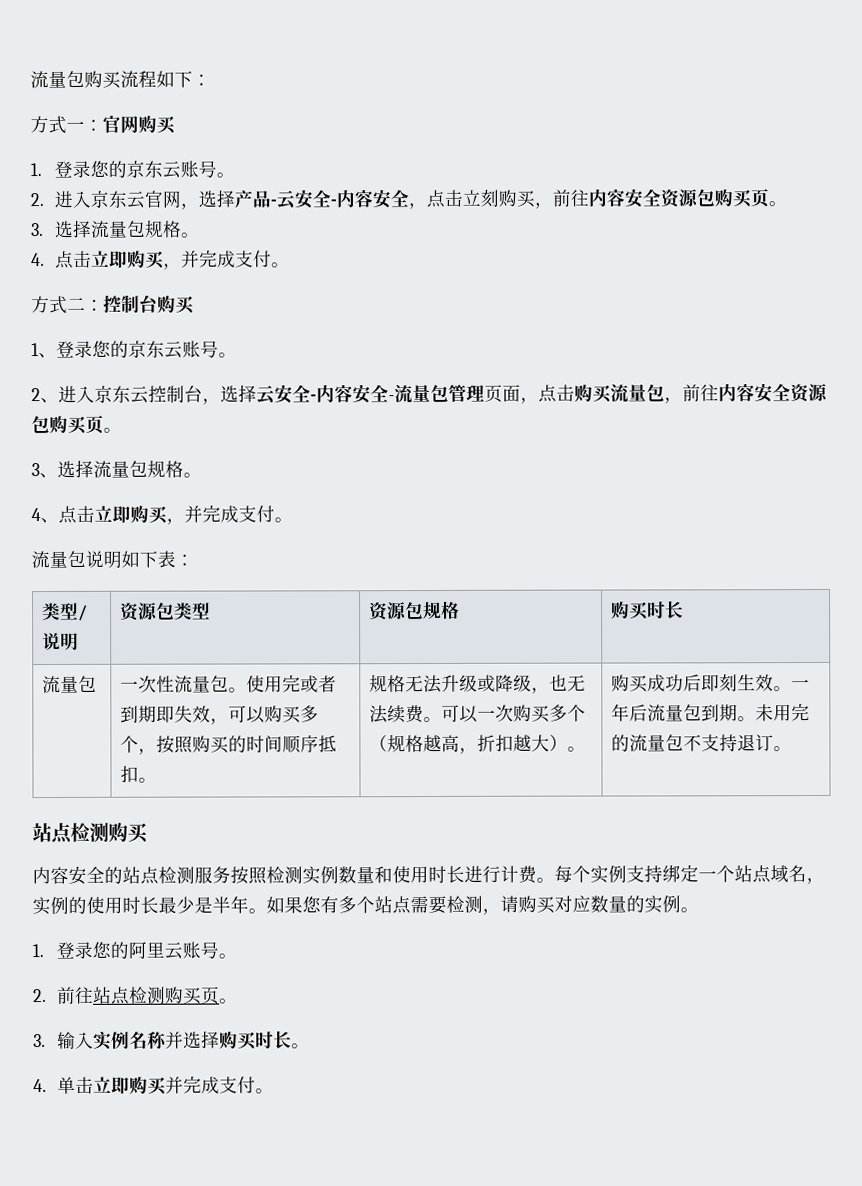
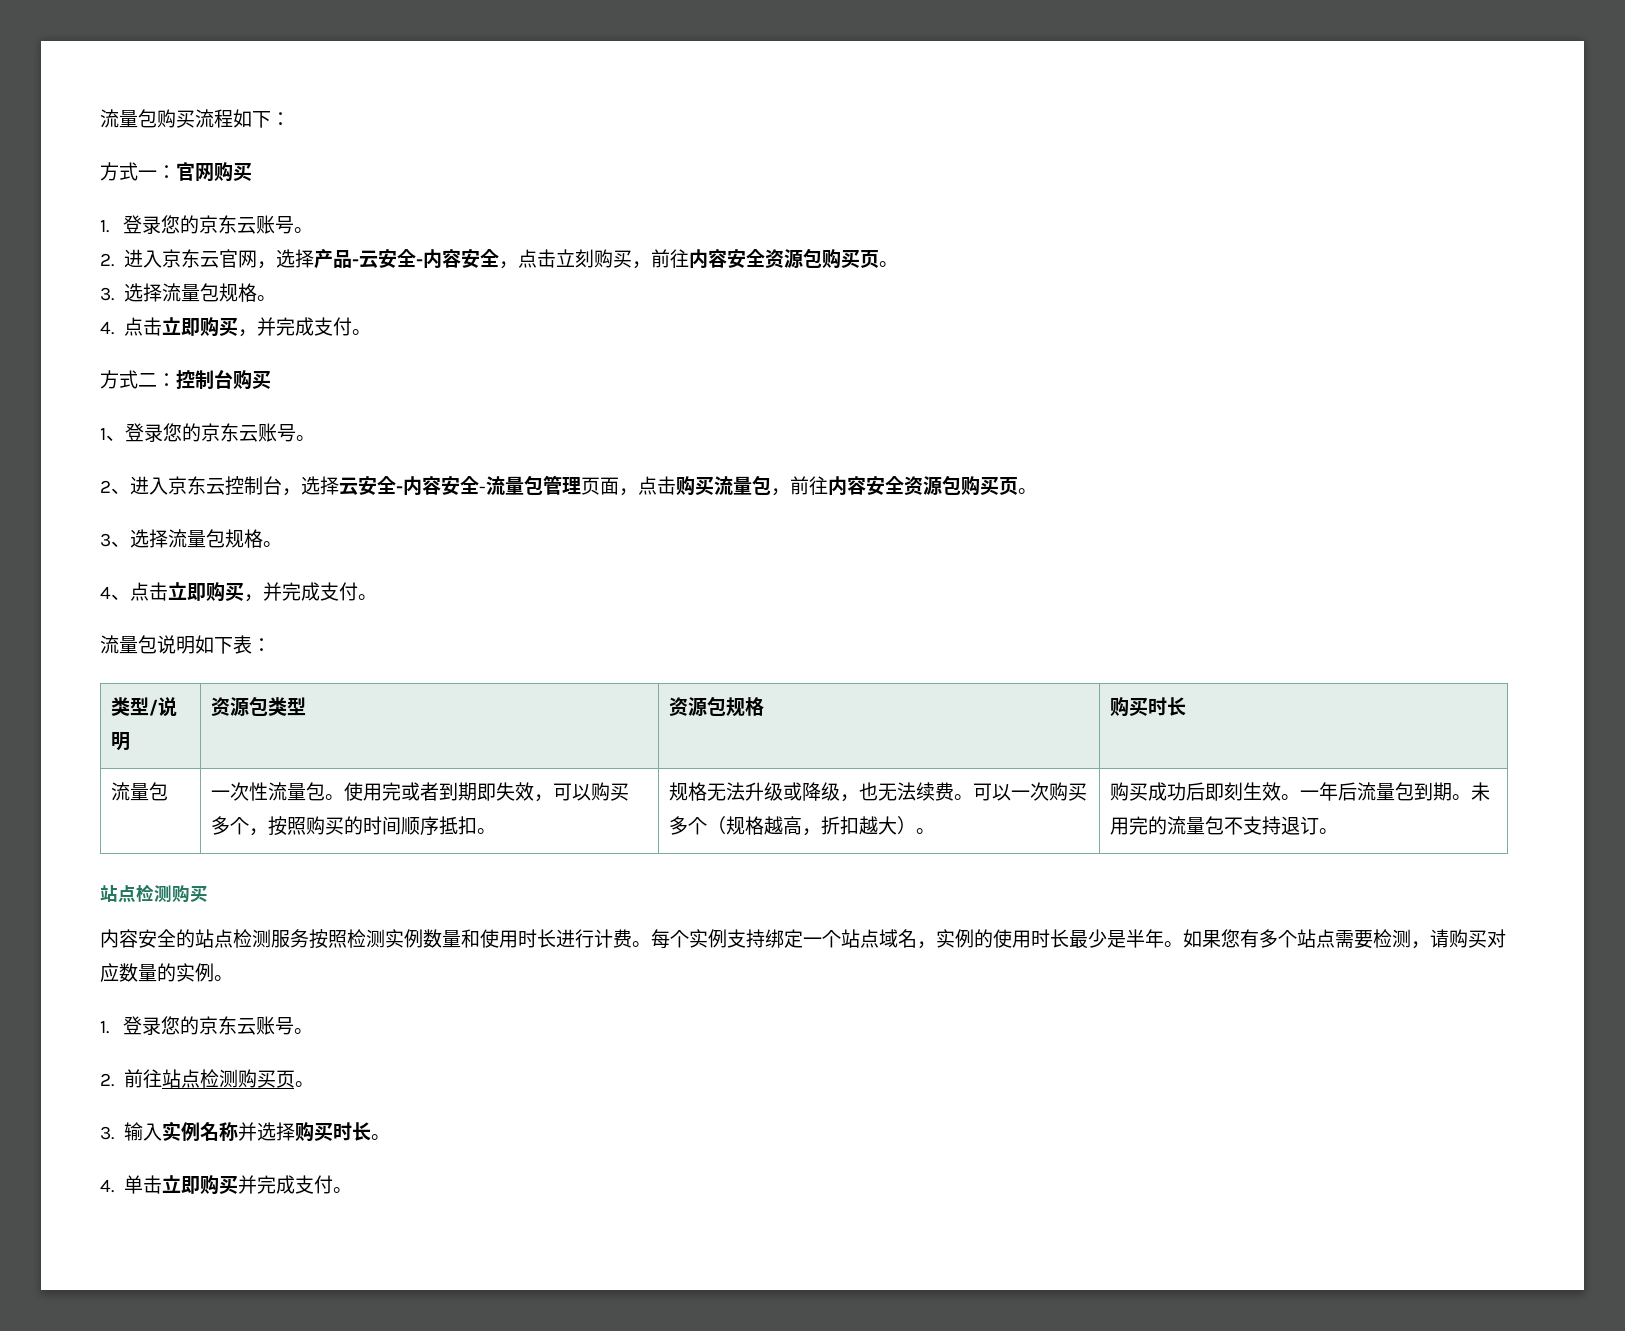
  如果您有多个站点需要检测，请购买对应数量的实例。
- 1.登录您的阿里云账号。
+ 1.登录您的京东云账号。

